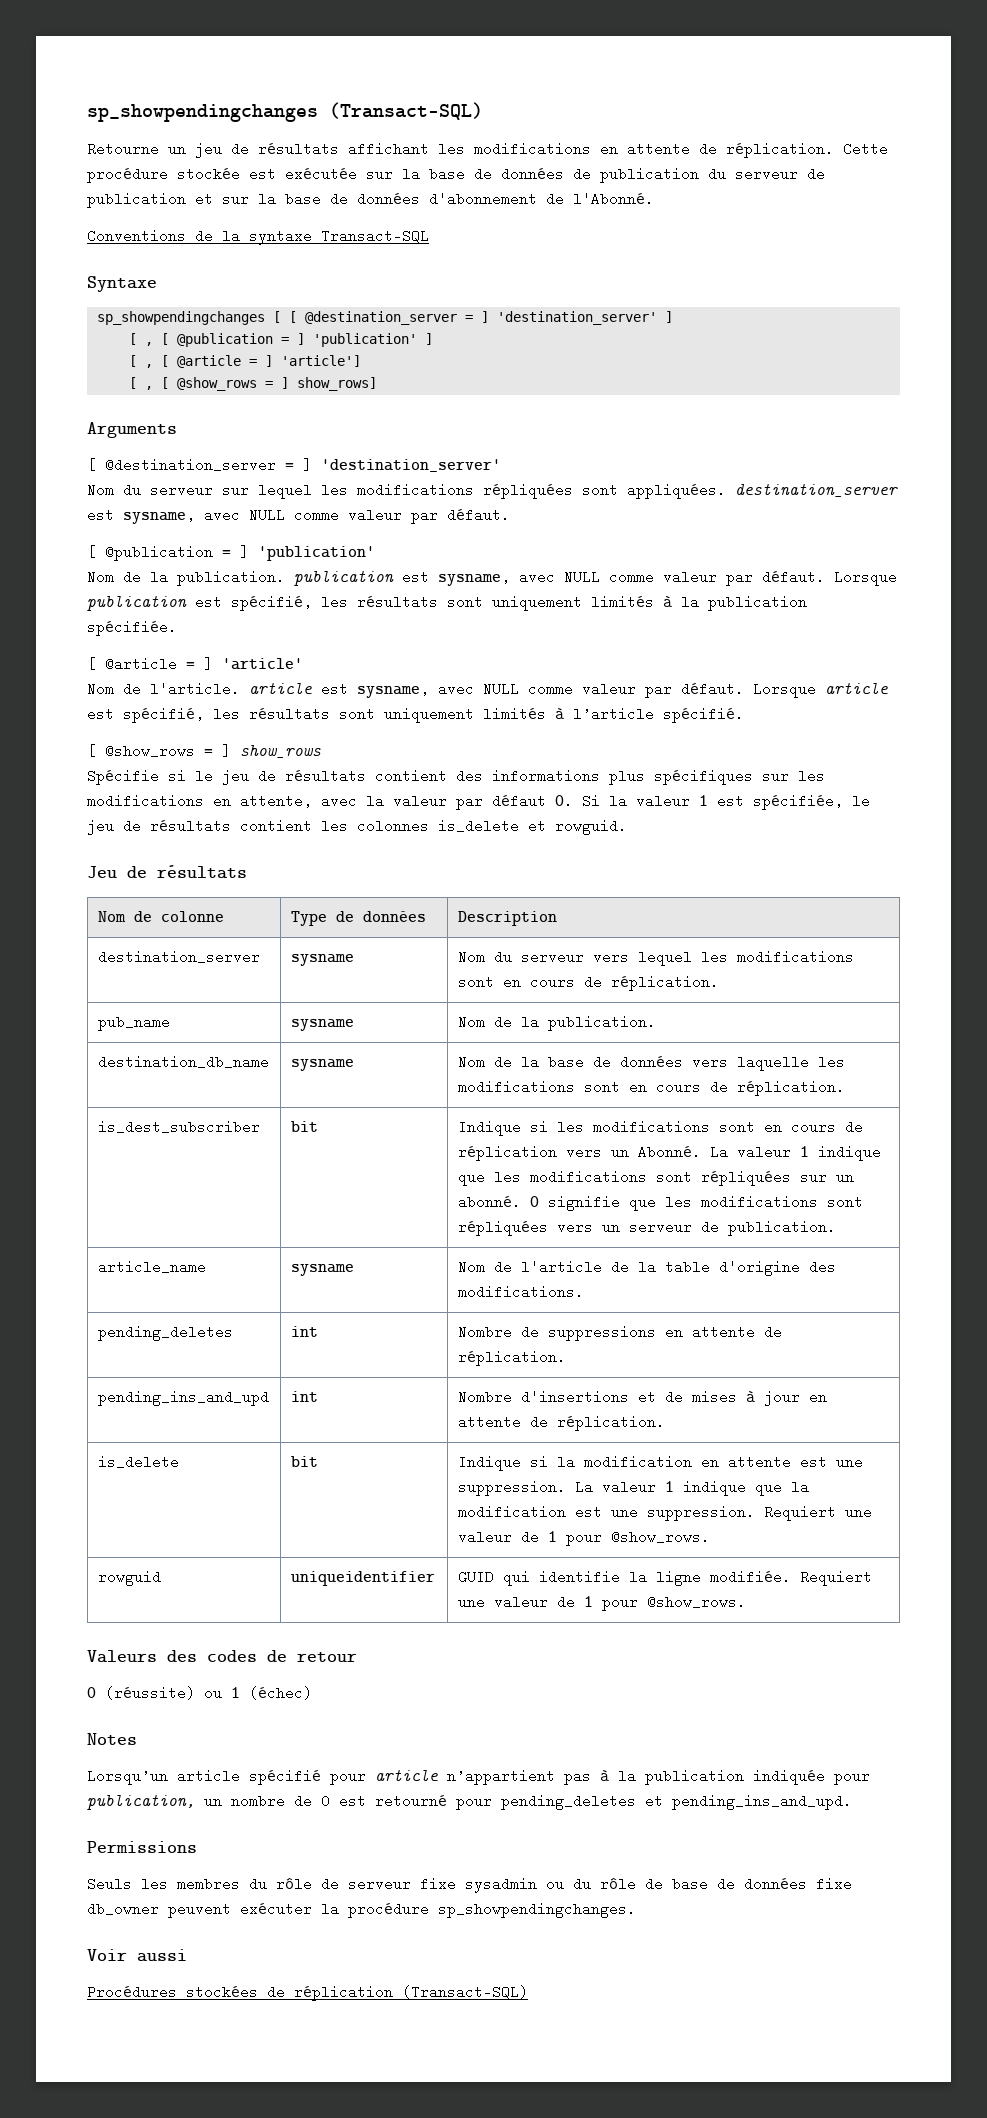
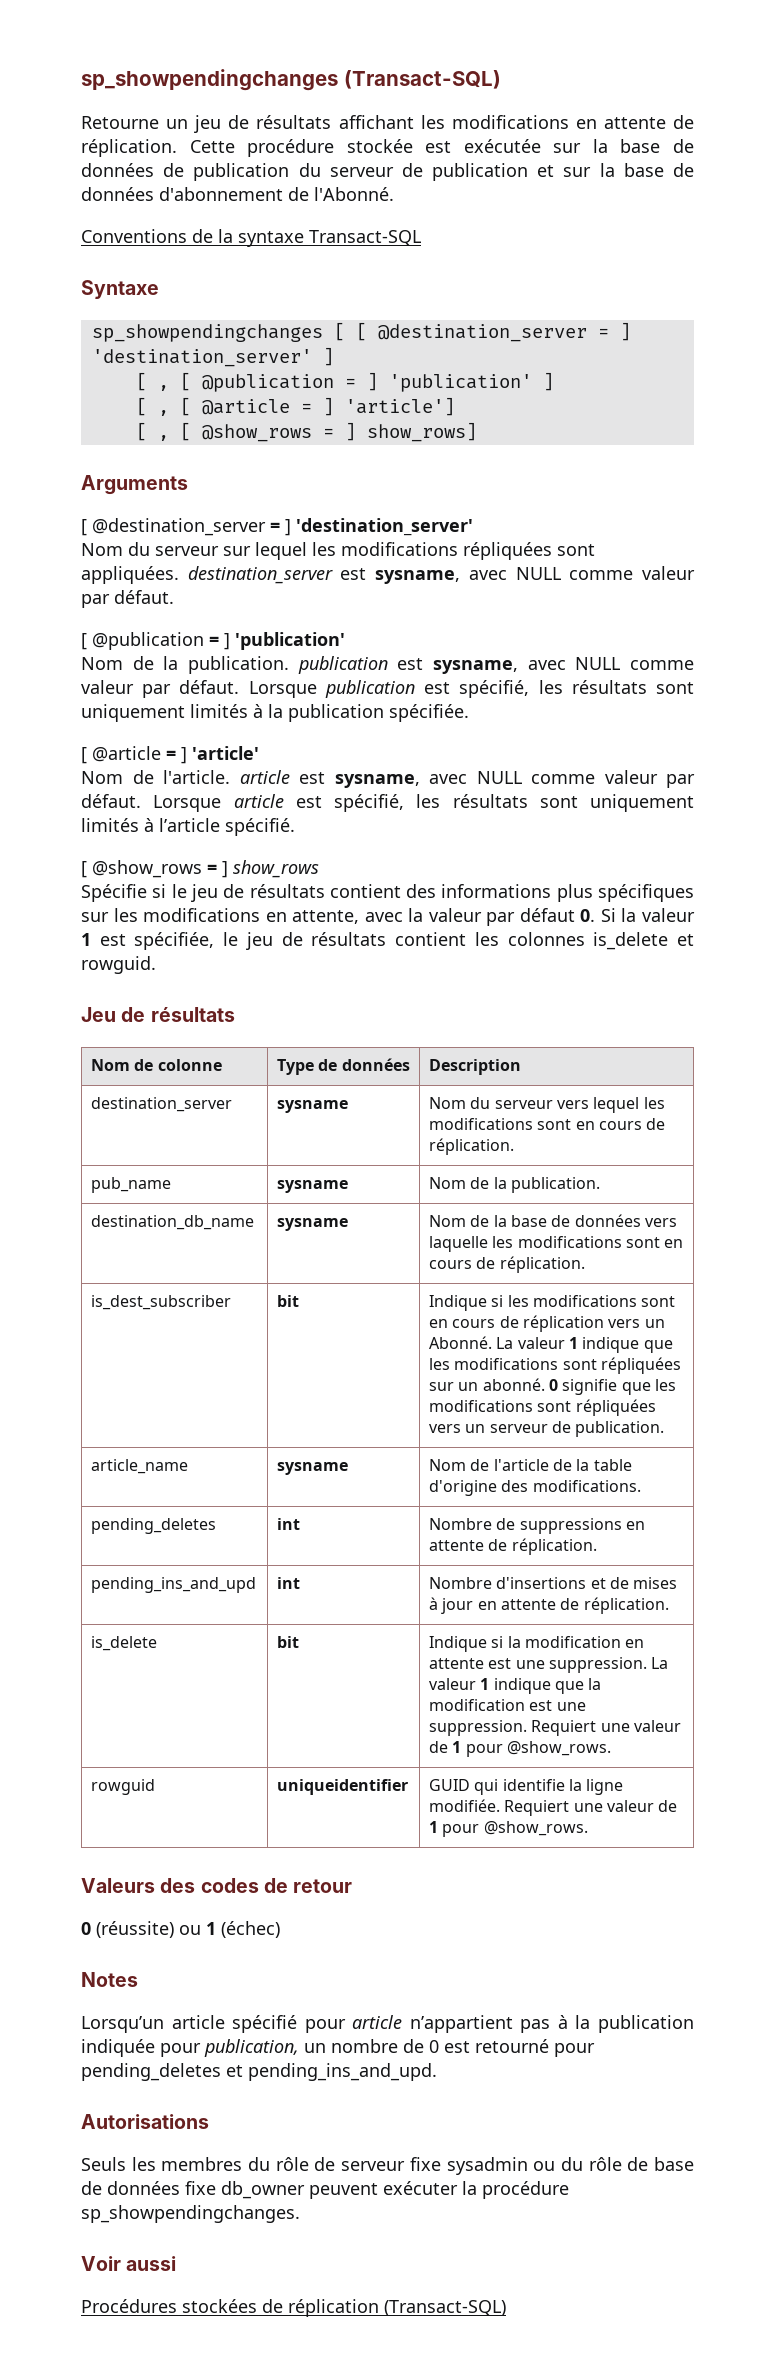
- Permissions
+ Autorisations

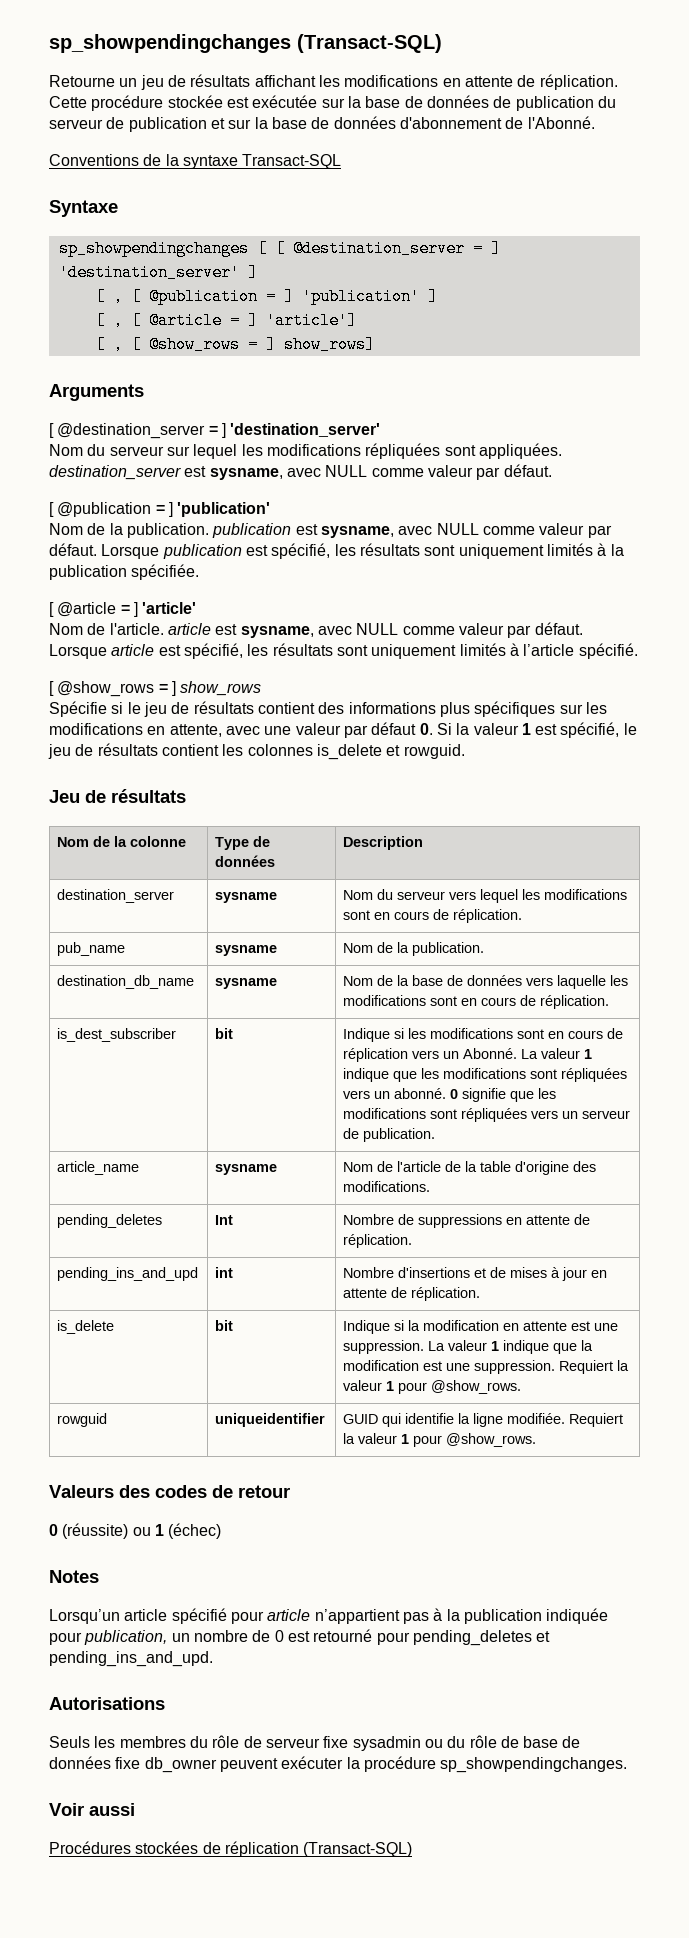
- Spécifie si le jeu de résultats contient des informations plus spécifiques sur les modifications en attente, avec la valeur par défaut 0. Si la valeur 1 est spécifiée, le jeu de résultats contient les colonnes is_delete et rowguid.
+ Spécifie si le jeu de résultats contient des informations plus spécifiques sur les modifications en attente, avec une valeur par défaut 0. Si la valeur 1 est spécifié, le jeu de résultats contient les colonnes is_delete et rowguid.
- Nom de colonne | Type de données | Description
+ Nom de la colonne | Type de données | Description
- is_dest_subscriber | bit | Indique si les modifications sont en cours de réplication vers un Abonné. La valeur 1 indique que les modifications sont répliquées sur un abonné. 0 signifie que les modifications sont répliquées vers un serveur de publication.
+ is_dest_subscriber | bit | Indique si les modifications sont en cours de réplication vers un Abonné. La valeur 1 indique que les modifications sont répliquées vers un abonné. 0 signifie que les modifications sont répliquées vers un serveur de publication.
- pending_deletes | int | Nombre de suppressions en attente de réplication.
+ pending_deletes | Int | Nombre de suppressions en attente de réplication.
- is_delete | bit | Indique si la modification en attente est une suppression. La valeur 1 indique que la modification est une suppression. Requiert une valeur de 1 pour @show_rows.
+ is_delete | bit | Indique si la modification en attente est une suppression. La valeur 1 indique que la modification est une suppression. Requiert la valeur 1 pour @show_rows.
- rowguid | uniqueidentifier | GUID qui identifie la ligne modifiée. Requiert une valeur de 1 pour @show_rows.
+ rowguid | uniqueidentifier | GUID qui identifie la ligne modifiée. Requiert la valeur 1 pour @show_rows.

